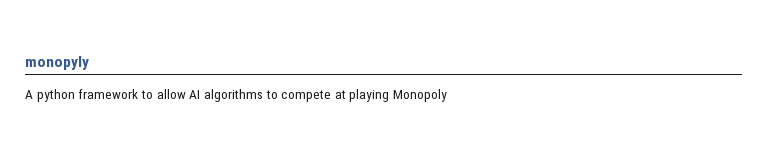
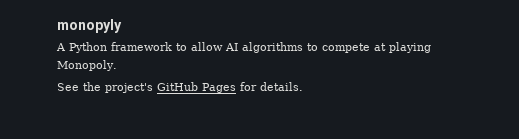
- A python framework to allow AI algorithms to compete at playing Monopoly
+ A Python framework to allow AI algorithms to compete at playing Monopoly.
+ See the project's GitHub Pages for details.

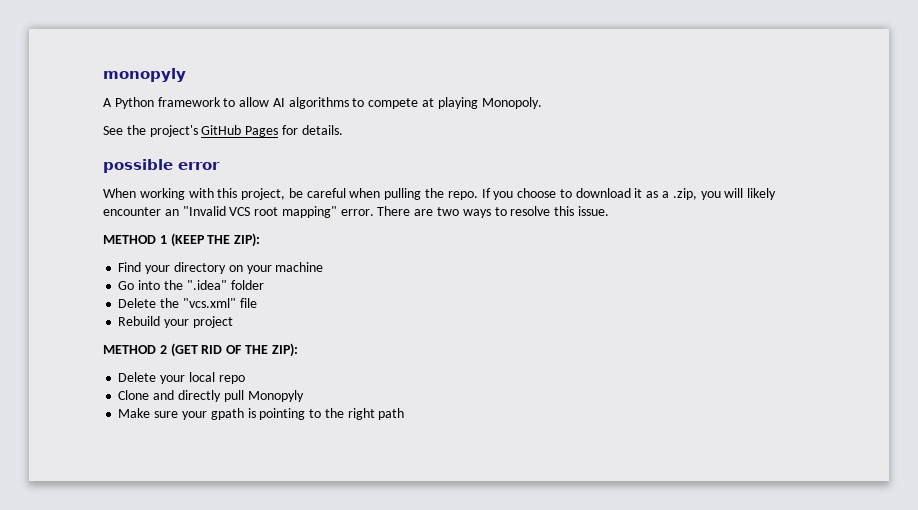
+ possible error
+ When working with this project, be careful when pulling the repo. If you choose to download it as a .zip, you will likely encounter an "Invalid VCS root mapping" error. There are two ways to resolve this issue.
+ METHOD 1 (KEEP THE ZIP):
+ Find your directory on your machine
+ Go into the ".idea" folder
+ Delete the "vcs.xml" file
+ Rebuild your project
+ METHOD 2 (GET RID OF THE ZIP):
+ Delete your local repo
+ Clone and directly pull Monopyly
+ Make sure your gpath is pointing to the right path

